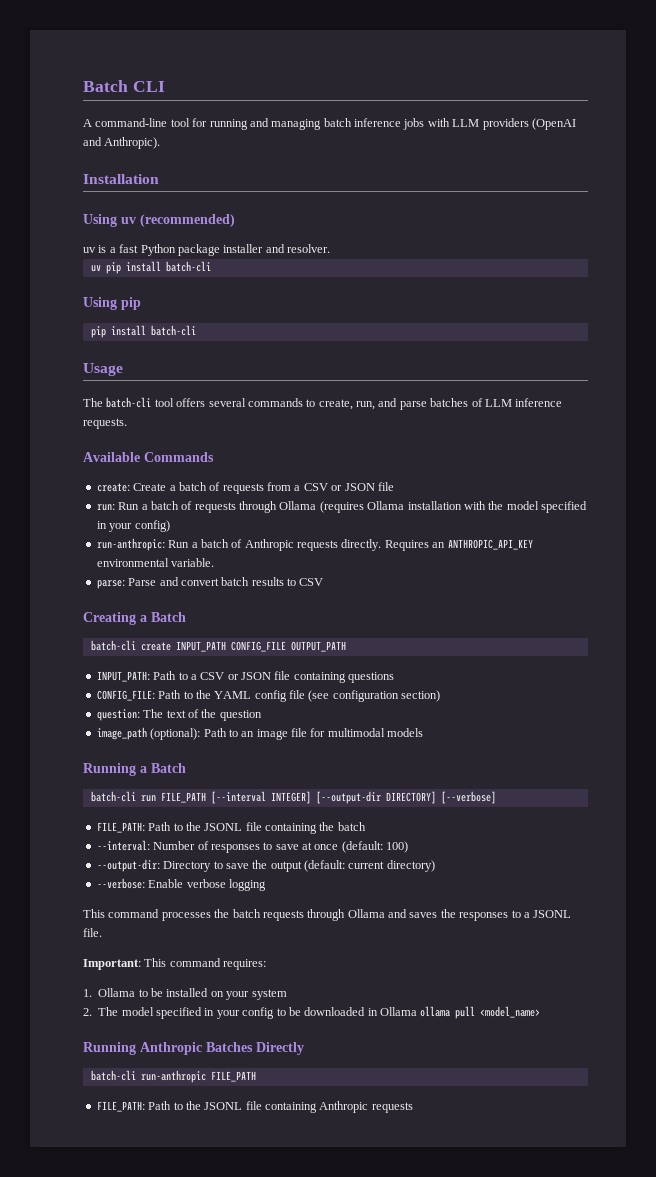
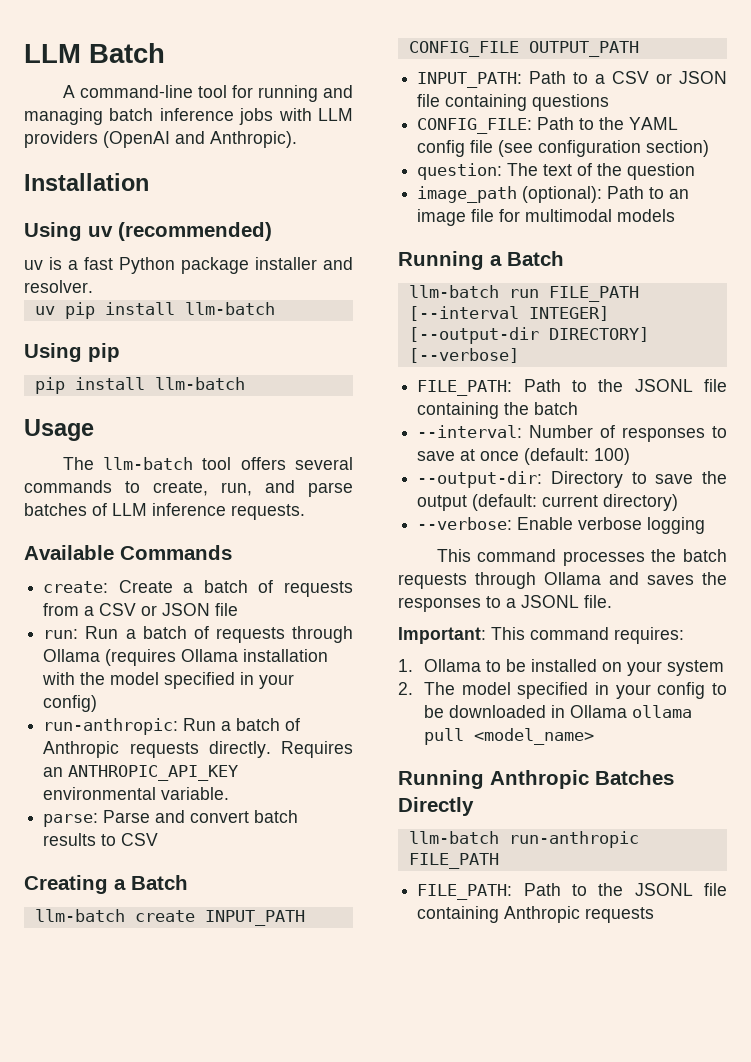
- Batch CLI
+ LLM Batch
- uv pip install batch-cli
+ uv pip install llm-batch
  Using pip
- pip install batch-cli
+ pip install llm-batch
- The batch-cli tool offers several commands to create, run, and parse batches of LLM inference requests.
+ The llm-batch tool offers several commands to create, run, and parse batches of LLM inference requests.
- batch-cli create INPUT_PATH CONFIG_FILE OUTPUT_PATH
+ llm-batch create INPUT_PATH CONFIG_FILE OUTPUT_PATH
- batch-cli run FILE_PATH [--interval INTEGER] [--output-dir DIRECTORY] [--verbose]
+ llm-batch run FILE_PATH [--interval INTEGER] [--output-dir DIRECTORY] [--verbose]
- batch-cli run-anthropic FILE_PATH
+ llm-batch run-anthropic FILE_PATH

